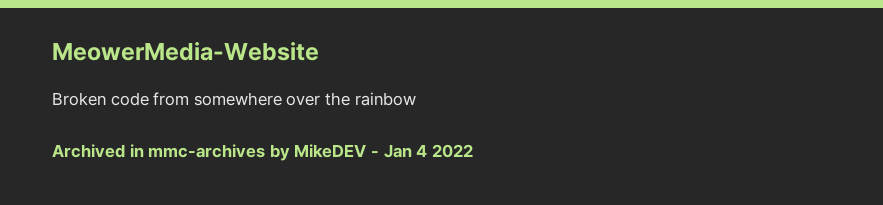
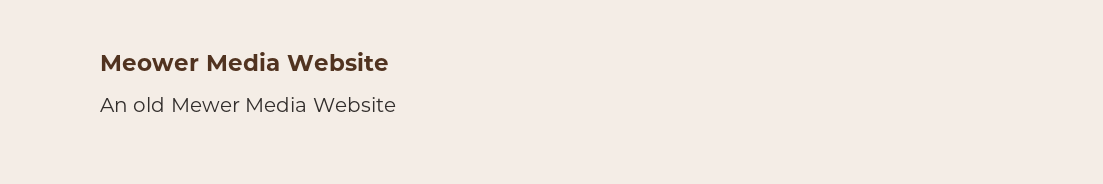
- MeowerMedia-Website
- Broken code from somewhere over the rainbow
- Archived in mmc-archives by MikeDEV - Jan 4 2022
+ Meower Media Website
+ An old Mewer Media Website

